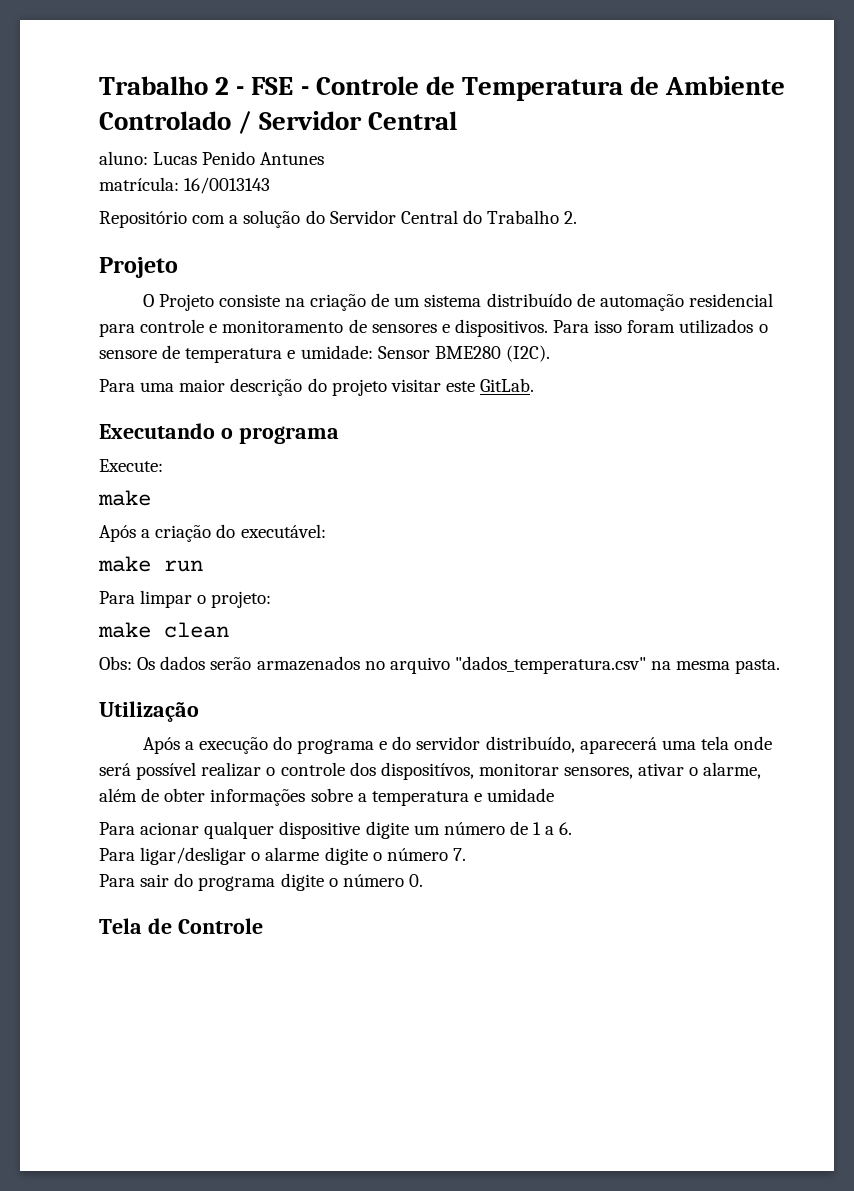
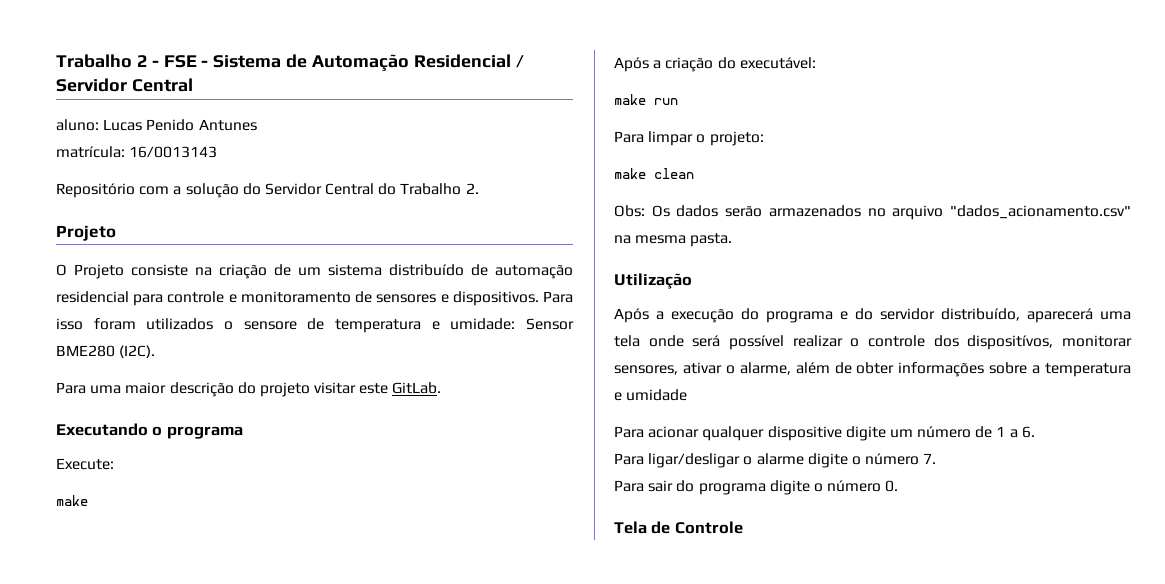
- Trabalho 2 - FSE - Controle de Temperatura de Ambiente Controlado / Servidor Central
+ Trabalho 2 - FSE - Sistema de Automação Residencial / Servidor Central
- Obs: Os dados serão armazenados no arquivo "dados_temperatura.csv" na mesma pasta.
+ Obs: Os dados serão armazenados no arquivo "dados_acionamento.csv" na mesma pasta.

